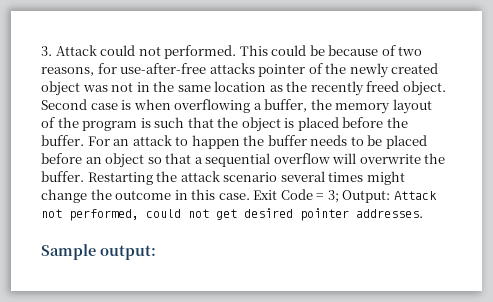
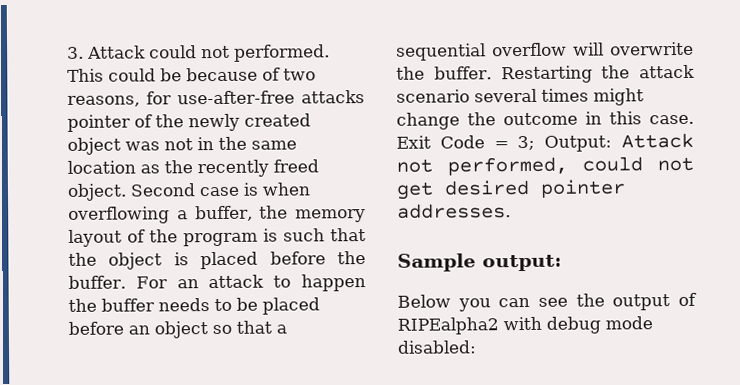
+ Below you can see the output of RIPEalpha2 with debug mode disabled:

